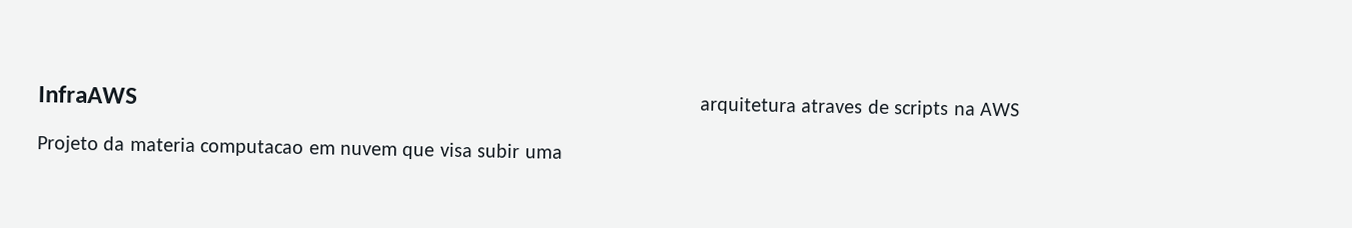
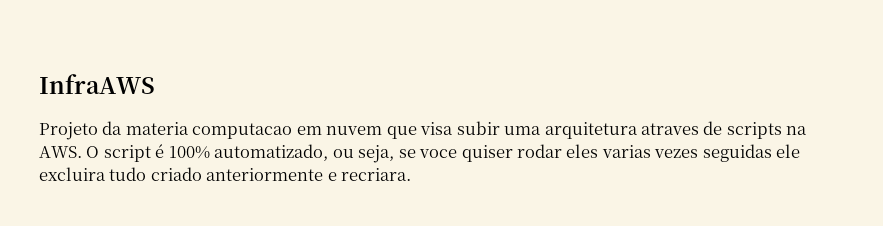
- Projeto da materia computacao em nuvem que visa subir uma arquitetura atraves de scripts na AWS
+ Projeto da materia computacao em nuvem que visa subir uma arquitetura atraves de scripts na AWS. O script é 100% automatizado, ou seja, se voce quiser rodar eles varias vezes seguidas ele excluira tudo criado anteriormente e recriara.

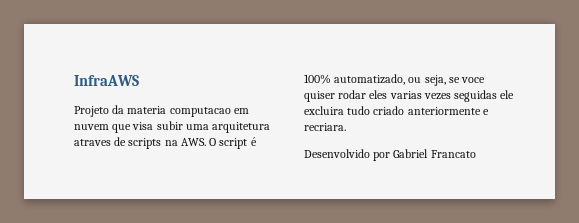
+ Desenvolvido por Gabriel Francato

